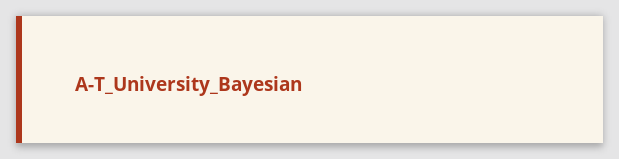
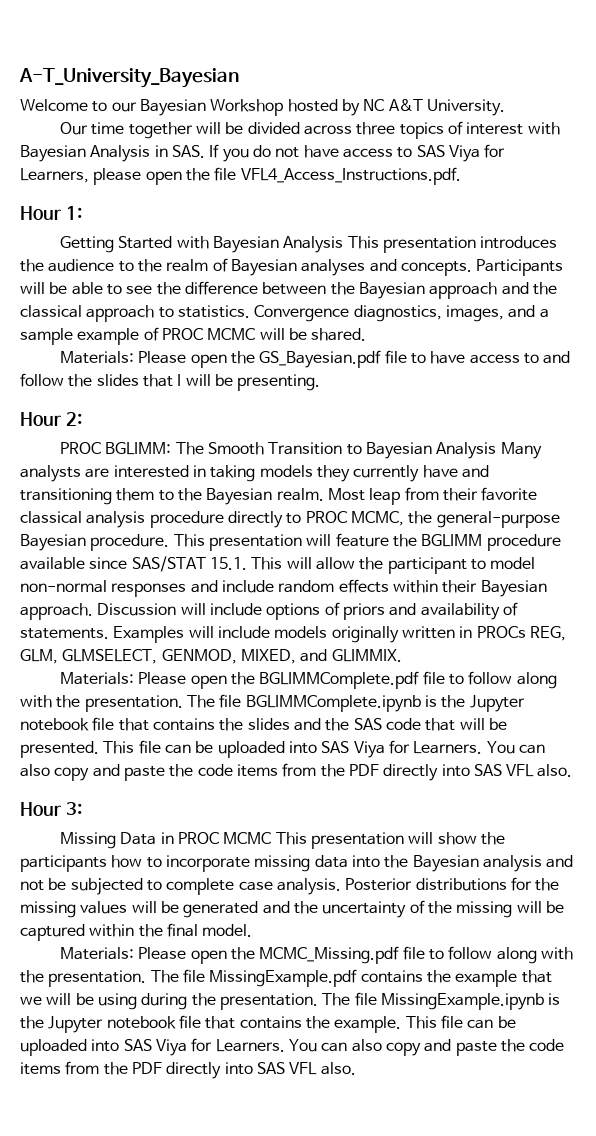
+ Welcome to our Bayesian Workshop hosted by NC A&T University.
+ Our time together will be divided across three topics of interest with Bayesian Analysis in SAS. If you do not have access to SAS Viya for Learners, please open the file VFL4_Access_Instructions.pdf.
+ Hour 1:
+ Getting Started with Bayesian Analysis This presentation introduces the audience to the realm of Bayesian analyses and concepts. Participants will be able to see the difference between the Bayesian approach and the classical approach to statistics. Convergence diagnostics, images, and a sample example of PROC MCMC will be shared.
+ Materials: Please open the GS_Bayesian.pdf file to have access to and follow the slides that I will be presenting.
+ Hour 2:
+ PROC BGLIMM: The Smooth Transition to Bayesian Analysis Many analysts are interested in taking models they currently have and transitioning them to the Bayesian realm. Most leap from their favorite classical analysis procedure directly to PROC MCMC, the general-purpose Bayesian procedure. This presentation will feature the BGLIMM procedure available since SAS/STAT 15.1. This will allow the participant to model non-normal responses and include random effects within their Bayesian approach. Discussion will include options of priors and availability of statements. Examples will include models originally written in PROCs REG, GLM, GLMSELECT, GENMOD, MIXED, and GLIMMIX.
+ Materials: Please open the BGLIMMComplete.pdf file to follow along with the presentation. The file BGLIMMComplete.ipynb is the Jupyter notebook file that contains the slides and the SAS code that will be presented. This file can be uploaded into SAS Viya for Learners. You can also copy and paste the code items from the PDF directly into SAS VFL also.
+ Hour 3:
+ Missing Data in PROC MCMC This presentation will show the participants how to incorporate missing data into the Bayesian analysis and not be subjected to complete case analysis. Posterior distributions for the missing values will be generated and the uncertainty of the missing will be captured within the final model.
+ Materials: Please open the MCMC_Missing.pdf file to follow along with the presentation. The file MissingExample.pdf contains the example that we will be using during the presentation. The file MissingExample.ipynb is the Jupyter notebook file that contains the example. This file can be uploaded into SAS Viya for Learners. You can also copy and paste the code items from the PDF directly into SAS VFL also.

